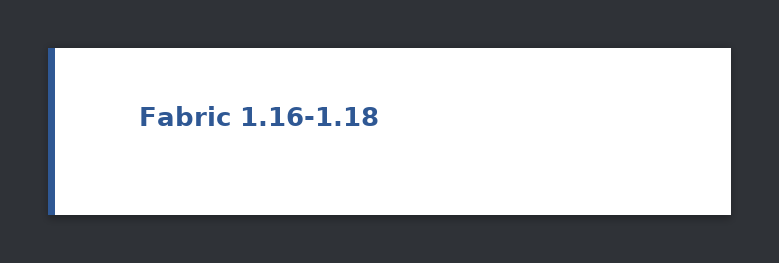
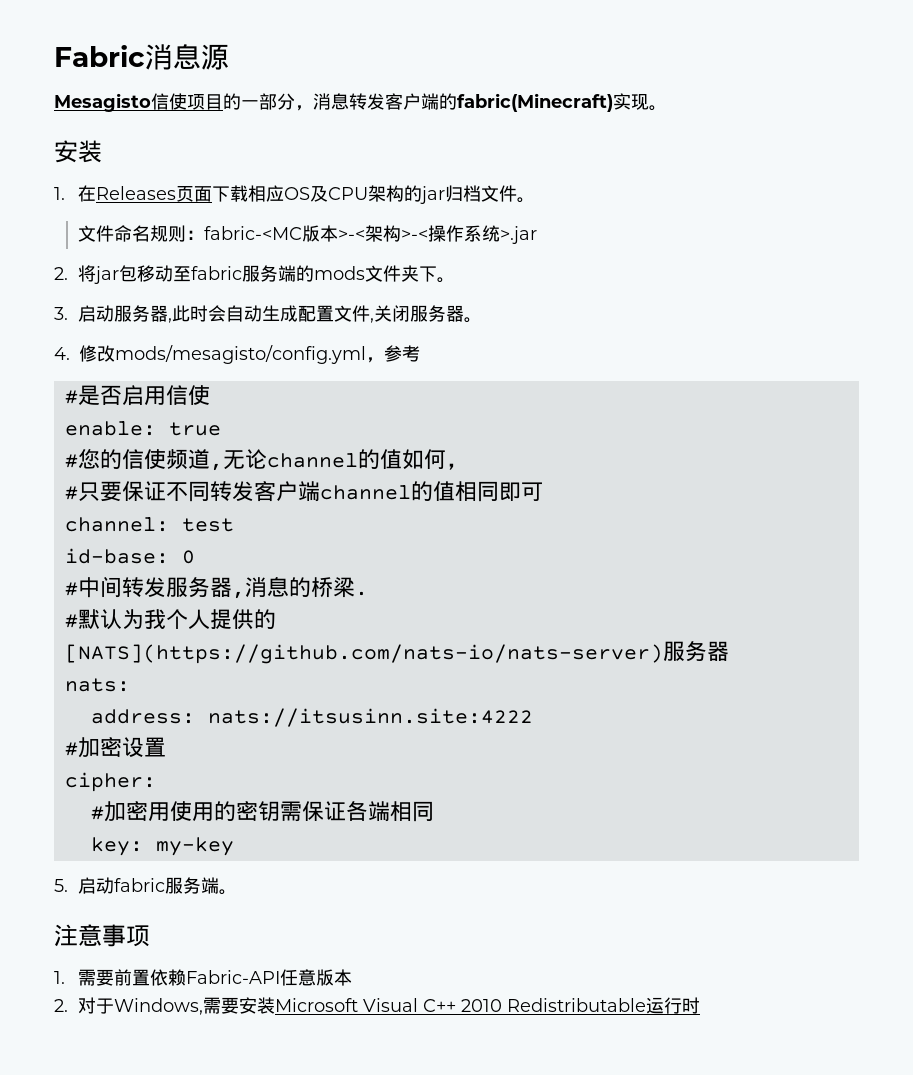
- Fabric 1.16-1.18
+ Fabric消息源
+ Mesagisto信使项目的一部分，消息转发客户端的fabric(Minecraft)实现。
+ 安装
+ 1.在Releases页面下载相应OS及CPU架构的jar归档文件。
+ 文件命名规则：fabric-<MC版本>-<架构>-<操作系统>.jar
+ 2.将jar包移动至fabric服务端的mods文件夹下。
+ 3.启动服务器,此时会自动生成配置文件,关闭服务器。
+ 4.修改mods/mesagisto/config.yml，参考
+ #是否启用信使
+ enable: true
+ #您的信使频道,无论channel的值如何，
+ #只要保证不同转发客户端channel的值相同即可
+ channel: test
+ id-base: 0
+ #中间转发服务器,消息的桥梁.
+ #默认为我个人提供的[NATS](https://github.com/nats-io/nats-server)服务器
+ nats:
+ address: nats://itsusinn.site:4222
+ #加密设置
+ cipher:
+ #加密用使用的密钥需保证各端相同
+ key: my-key
+ 5.启动fabric服务端。
+ 注意事项
+ 1.需要前置依赖Fabric-API任意版本
+ 2.对于Windows,需要安装Microsoft Visual C++ 2010 Redistributable运行时

